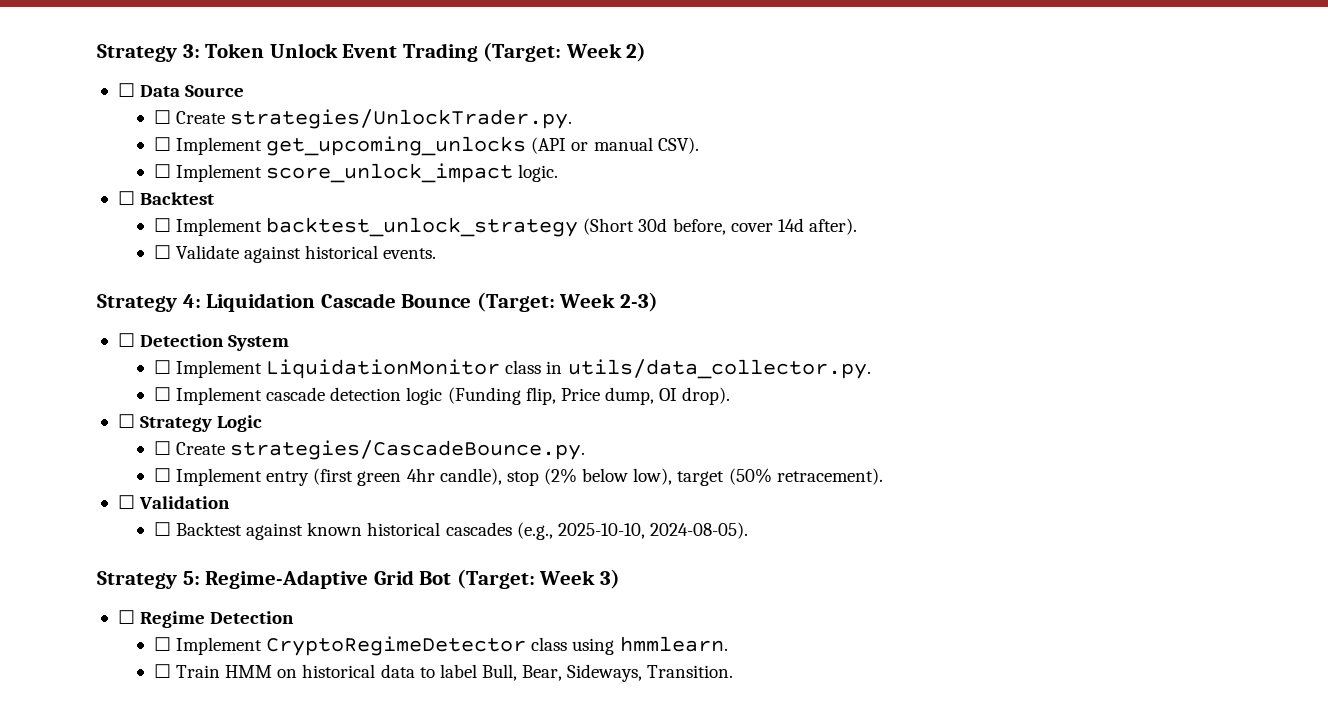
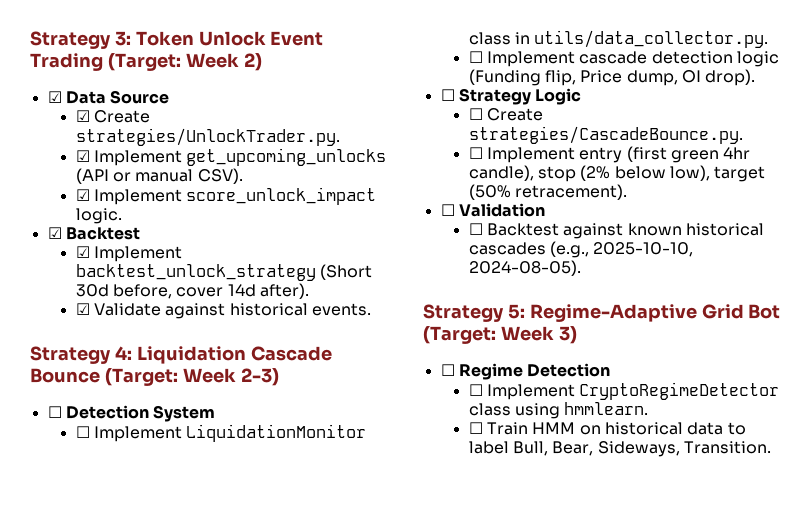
- ☐ Data Source
+ ☑ Data Source
- ☐ Create strategies/UnlockTrader.py.
+ ☑ Create strategies/UnlockTrader.py.
- ☐ Implement get_upcoming_unlocks (API or manual CSV).
+ ☑ Implement get_upcoming_unlocks (API or manual CSV).
- ☐ Implement score_unlock_impact logic.
- ☐ Backtest
+ ☑ Implement score_unlock_impact logic.
+ ☑ Backtest
- ☐ Implement backtest_unlock_strategy (Short 30d before, cover 14d after).
+ ☑ Implement backtest_unlock_strategy (Short 30d before, cover 14d after).
- ☐ Validate against historical events.
+ ☑ Validate against historical events.

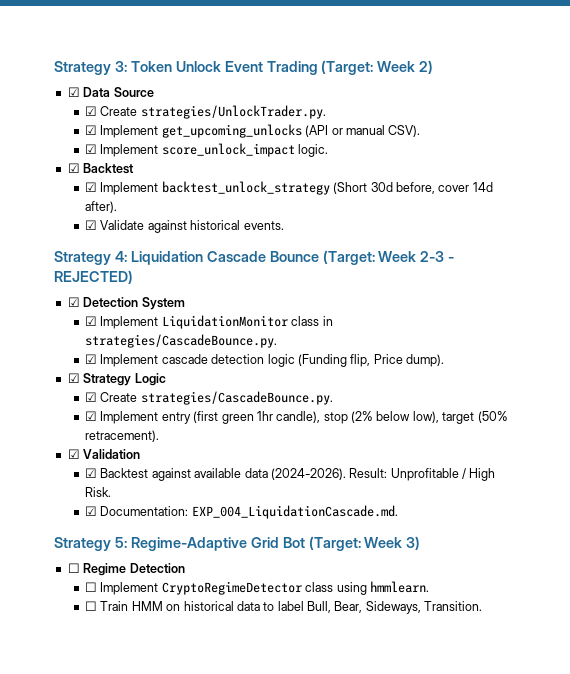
- Strategy 4: Liquidation Cascade Bounce (Target: Week 2-3)
- ☐ Detection System
+ Strategy 4: Liquidation Cascade Bounce (Target: Week 2-3 - REJECTED)
+ ☑ Detection System
- ☐ Implement LiquidationMonitor class in utils/data_collector.py.
- ☐ Implement cascade detection logic (Funding flip, Price dump, OI drop).
- ☐ Strategy Logic
+ ☑ Implement LiquidationMonitor class in strategies/CascadeBounce.py.
+ ☑ Implement cascade detection logic (Funding flip, Price dump).
+ ☑ Strategy Logic
- ☐ Create strategies/CascadeBounce.py.
+ ☑ Create strategies/CascadeBounce.py.
- ☐ Implement entry (first green 4hr candle), stop (2% below low), target (50% retracement).
+ ☑ Implement entry (first green 1hr candle), stop (2% below low), target (50% retracement).
- ☐ Validation
+ ☑ Validation
- ☐ Backtest against known historical cascades (e.g., 2025-10-10, 2024-08-05).
+ ☑ Backtest against available data (2024-2026). Result: Unprofitable / High Risk.
+ ☑ Documentation: EXP_004_LiquidationCascade.md.

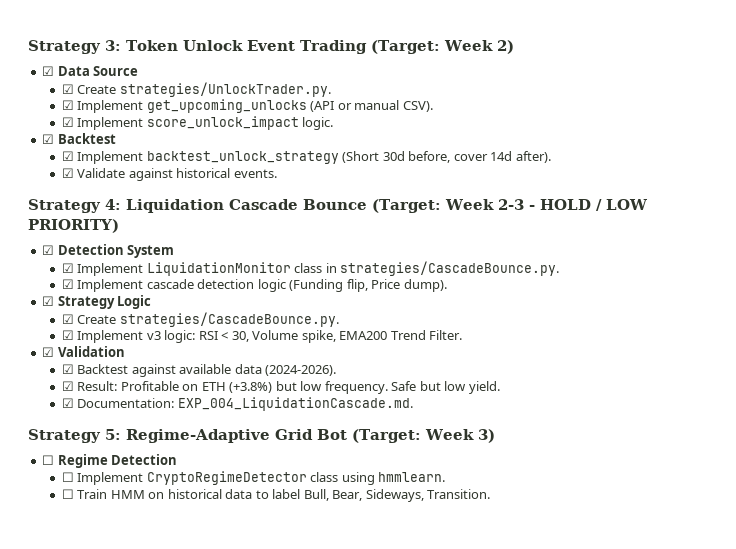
- Strategy 4: Liquidation Cascade Bounce (Target: Week 2-3 - REJECTED)
+ Strategy 4: Liquidation Cascade Bounce (Target: Week 2-3 - HOLD / LOW PRIORITY)
- ☑ Implement entry (first green 1hr candle), stop (2% below low), target (50% retracement).
+ ☑ Implement v3 logic: RSI < 30, Volume spike, EMA200 Trend Filter.
- ☑ Backtest against available data (2024-2026). Result: Unprofitable / High Risk.
+ ☑ Backtest against available data (2024-2026).
+ ☑ Result: Profitable on ETH (+3.8%) but low frequency. Safe but low yield.

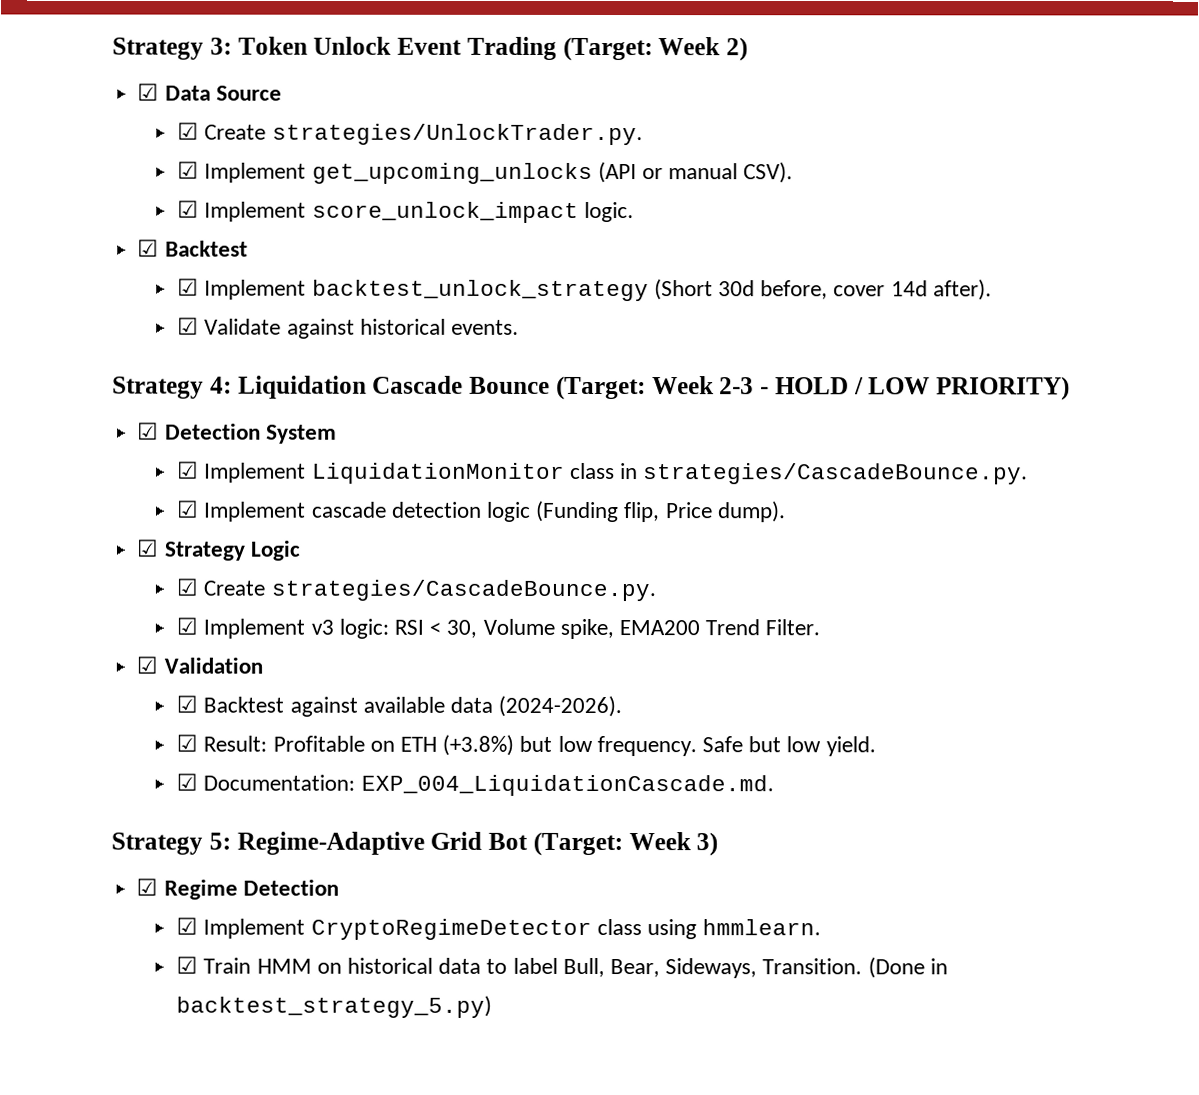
- ☐ Regime Detection
+ ☑ Regime Detection
- ☐ Implement CryptoRegimeDetector class using hmmlearn.
+ ☑ Implement CryptoRegimeDetector class using hmmlearn.
- ☐ Train HMM on historical data to label Bull, Bear, Sideways, Transition.
+ ☑ Train HMM on historical data to label Bull, Bear, Sideways, Transition.
+ (Done in backtest_strategy_5.py)

